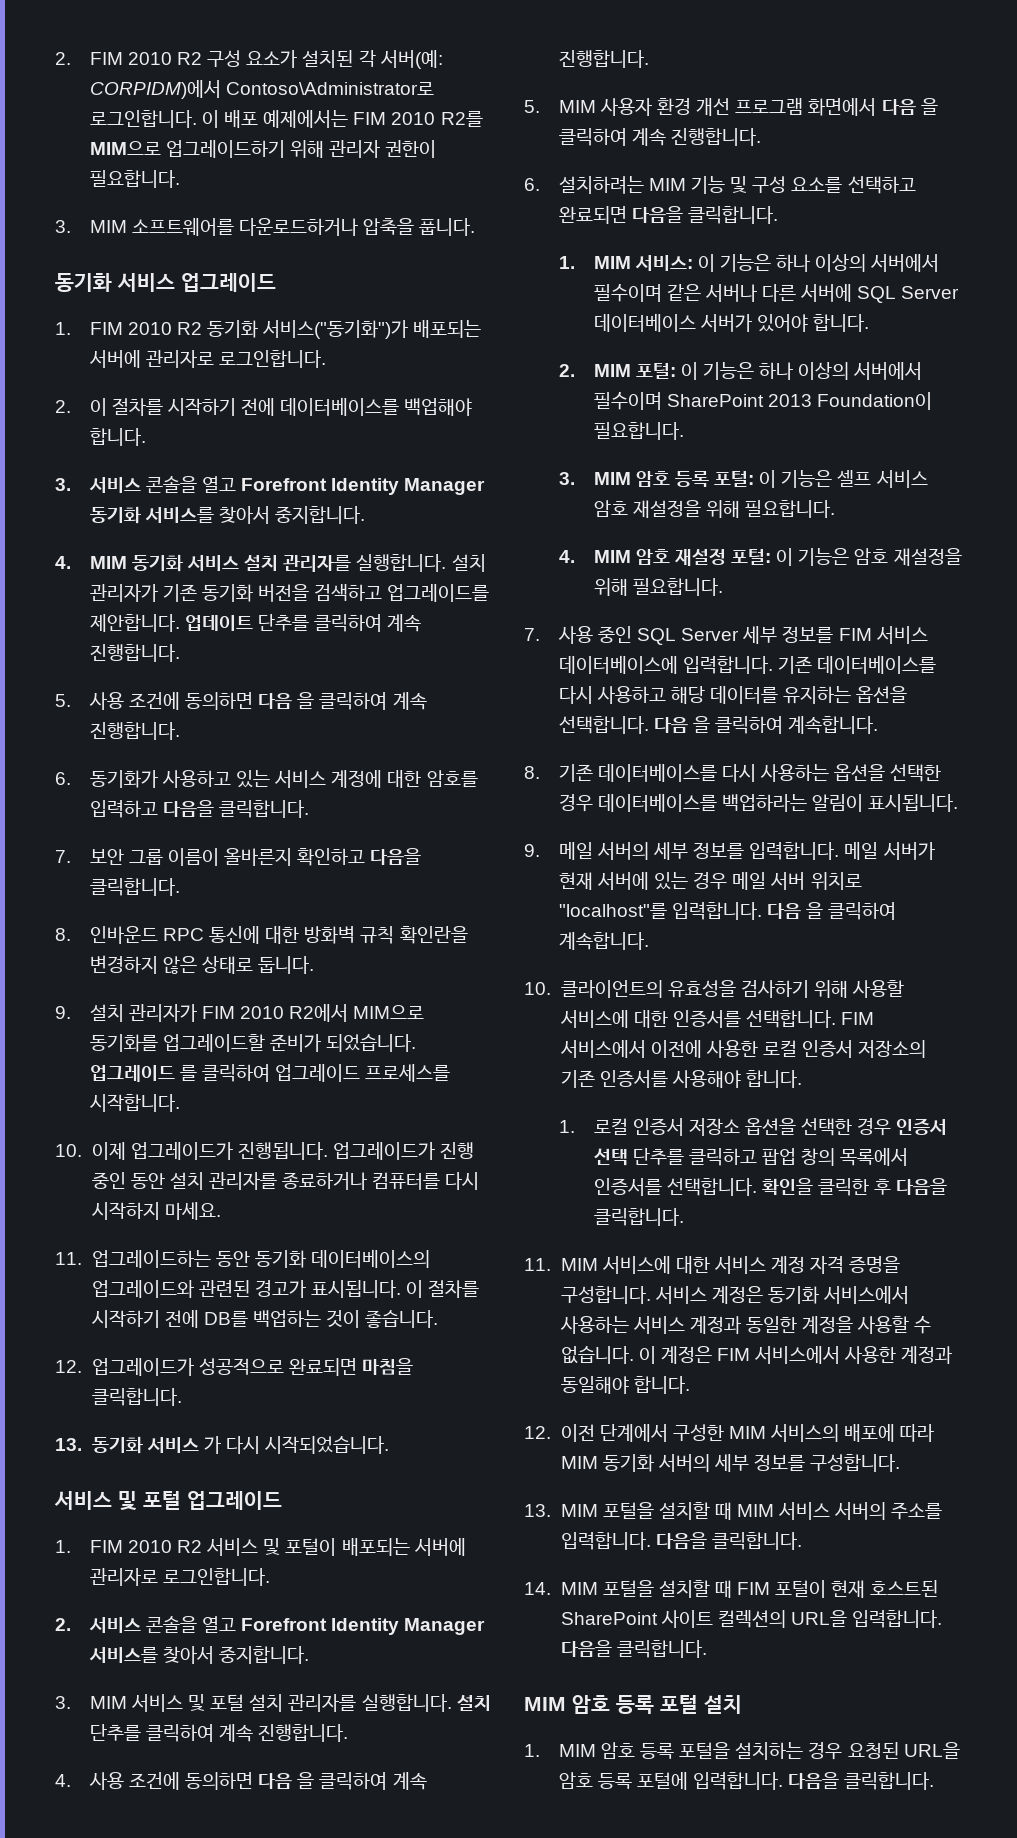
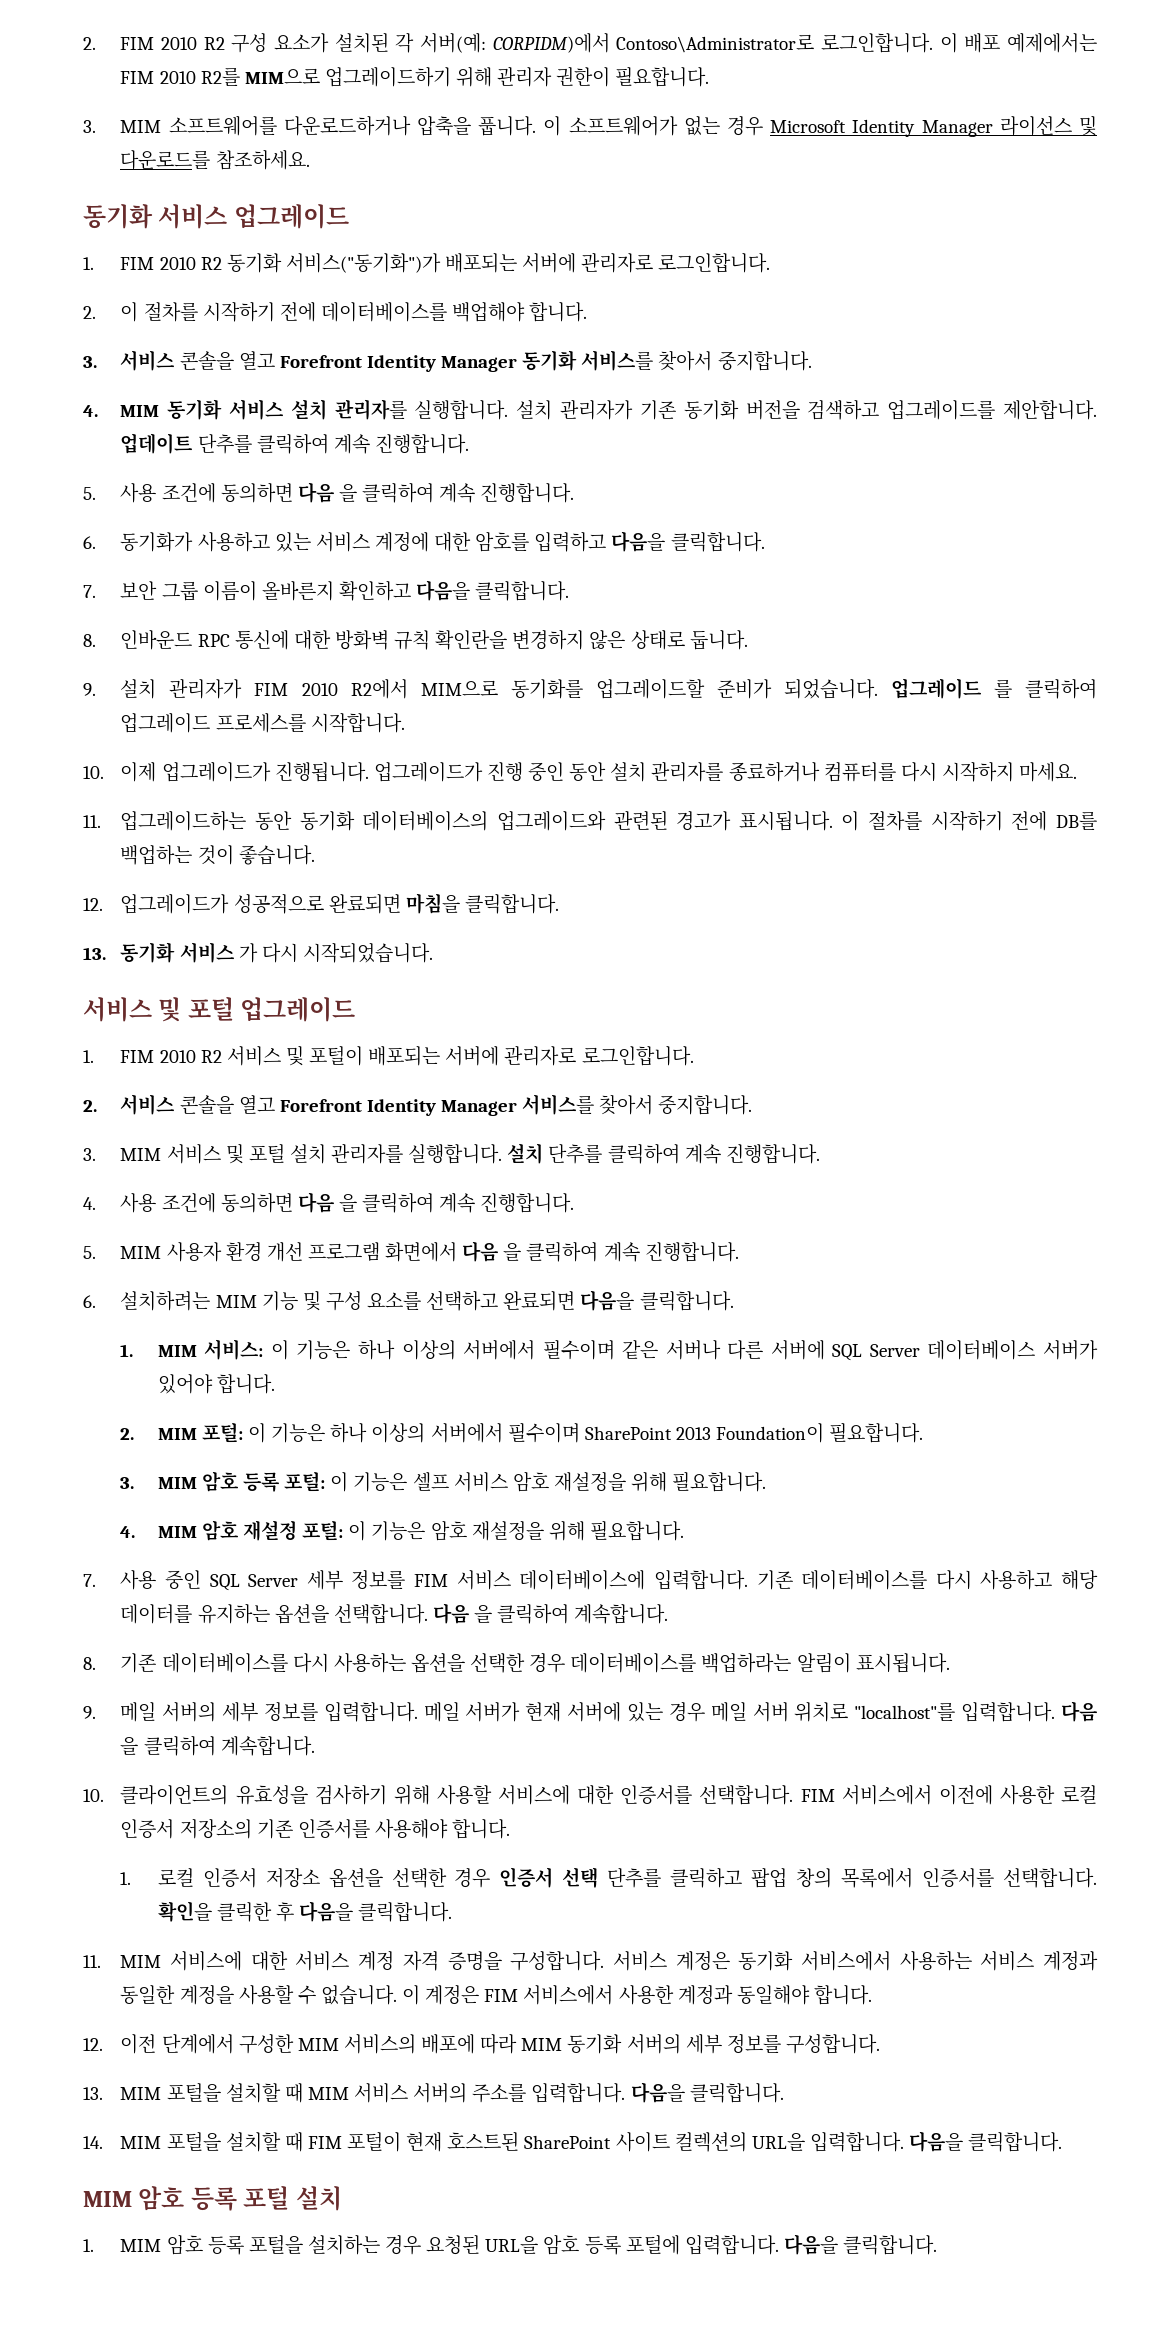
+ 이 소프트웨어가 없는 경우 Microsoft Identity Manager 라이선스 및 다운로드를 참조하세요.

